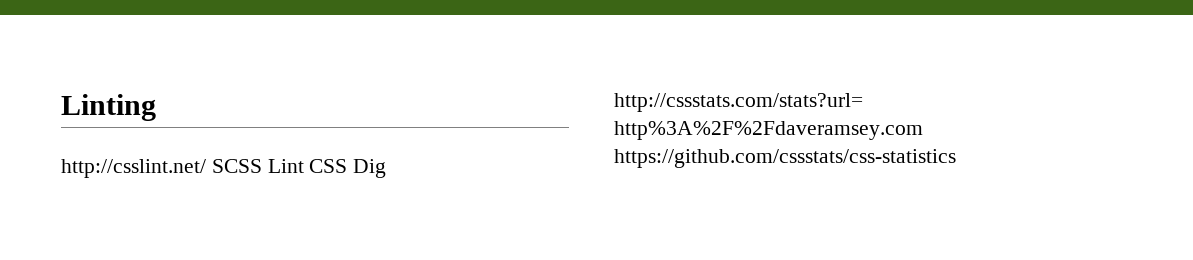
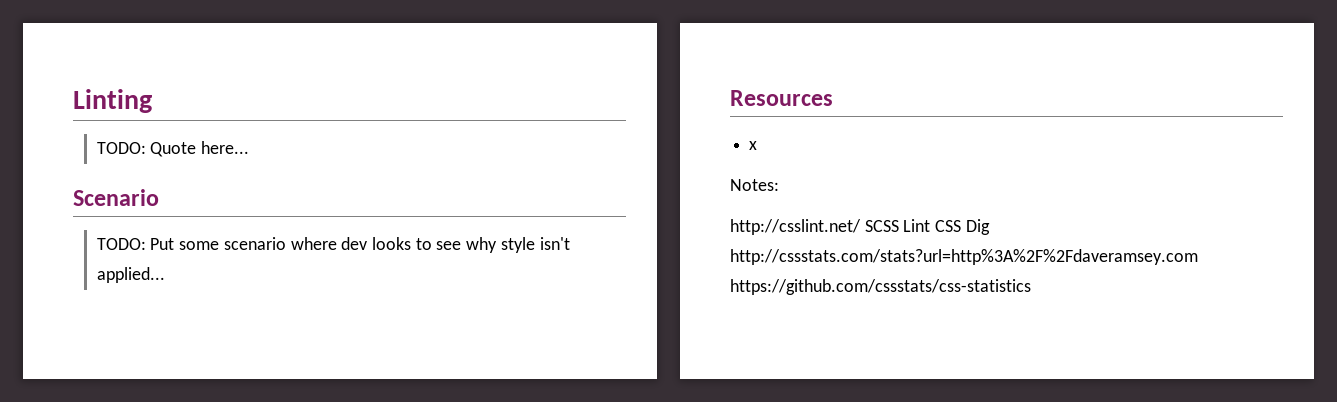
+ TODO: Quote here...
+ Scenario
+ TODO: Put some scenario where dev looks to see why style isn't applied...
+ Resources
+ x
+ Notes:

